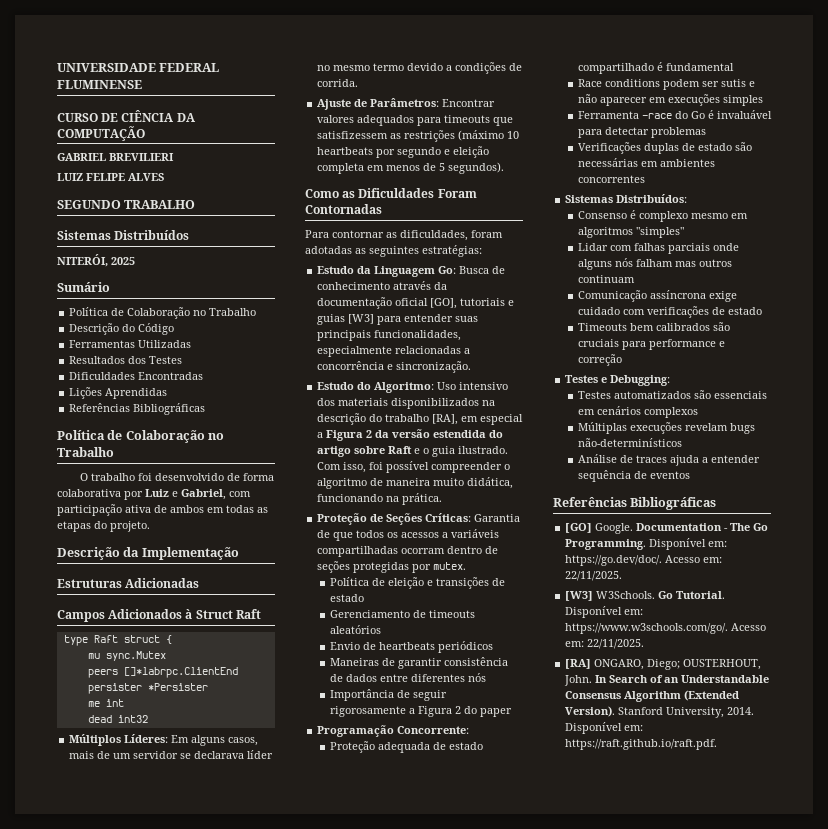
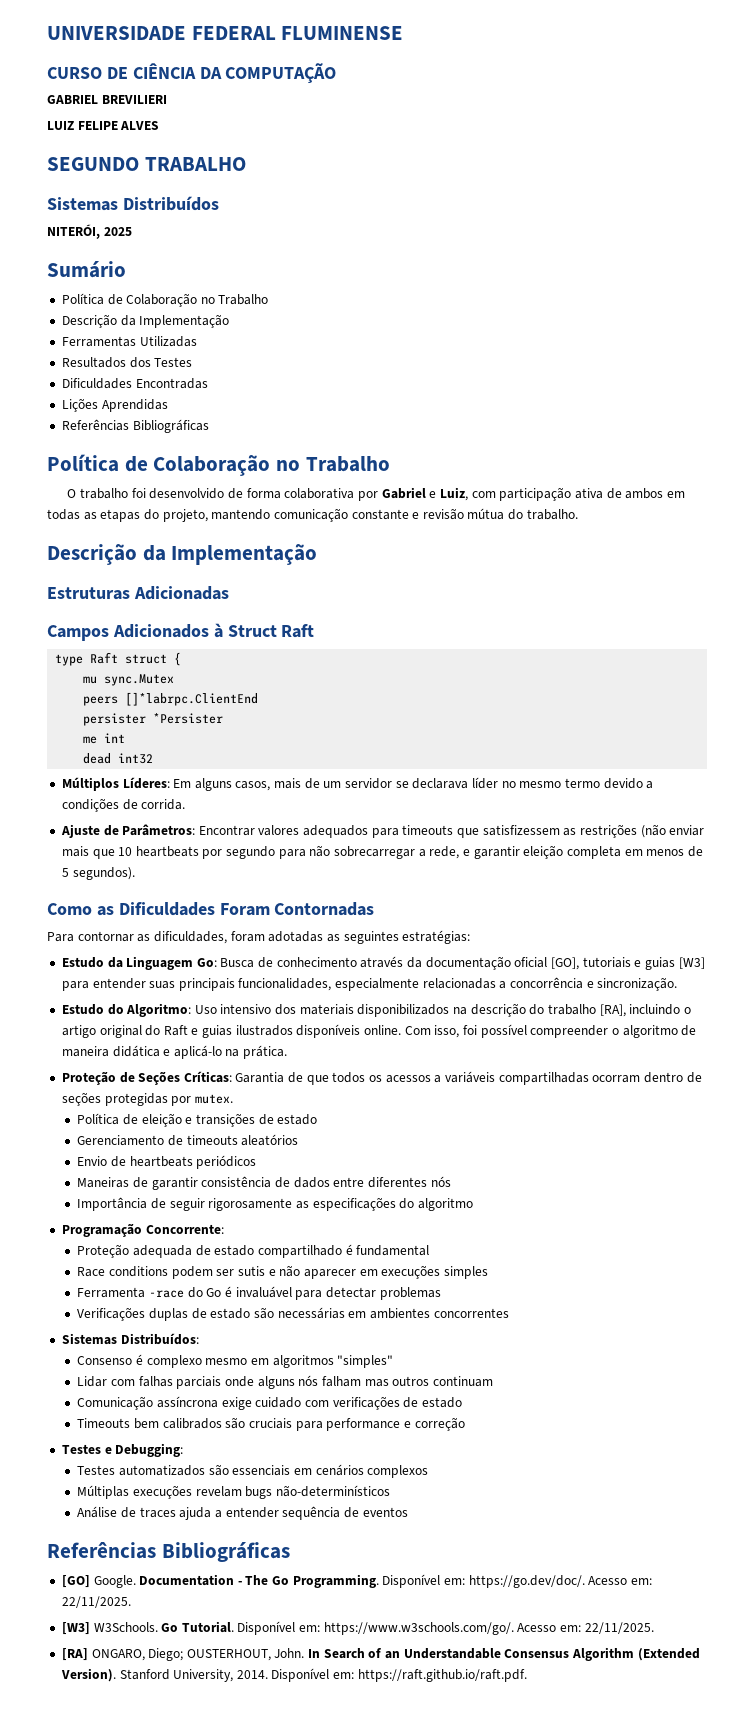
  Sumário
  Política de Colaboração no Trabalho
- Descrição do Código
+ Descrição da Implementação
- O trabalho foi desenvolvido de forma colaborativa por Luiz e Gabriel, com participação ativa de ambos em todas as etapas do projeto.
+ O trabalho foi desenvolvido de forma colaborativa por Gabriel e Luiz, com participação ativa de ambos em todas as etapas do projeto, mantendo comunicação constante e revisão mútua do trabalho.
- Ajuste de Parâmetros: Encontrar valores adequados para timeouts que satisfizessem as restrições (máximo 10 heartbeats por segundo e eleição completa em menos de 5 segundos).
+ Ajuste de Parâmetros: Encontrar valores adequados para timeouts que satisfizessem as restrições (não enviar mais que 10 heartbeats por segundo para não sobrecarregar a rede, e garantir eleição completa em menos de 5 segundos).
- Estudo do Algoritmo: Uso intensivo dos materiais disponibilizados na descrição do trabalho [RA], em especial a Figura 2 da versão estendida do artigo sobre Raft e o guia ilustrado.
+ Estudo do Algoritmo: Uso intensivo dos materiais disponibilizados na descrição do trabalho [RA], incluindo o artigo original do Raft e guias ilustrados disponíveis online.
- Com isso, foi possível compreender o algoritmo de maneira muito didática, funcionando na prática.
+ Com isso, foi possível compreender o algoritmo de maneira didática e aplicá-lo na prática.
- Importância de seguir rigorosamente a Figura 2 do paper
+ Importância de seguir rigorosamente as especificações do algoritmo

